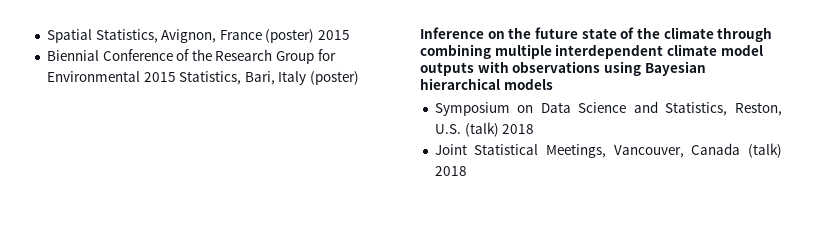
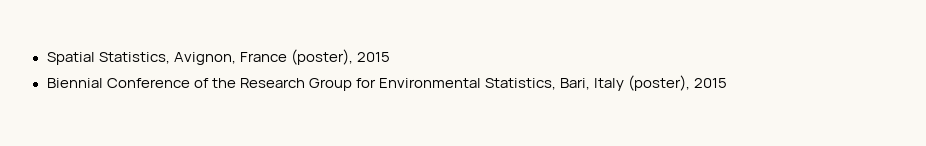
- Spatial Statistics, Avignon, France (poster) 2015
+ Spatial Statistics, Avignon, France (poster), 2015
- Biennial Conference of the Research Group for Environmental 2015 Statistics, Bari, Italy (poster)
- Inference on the future state of the climate through combining multiple interdependent climate model outputs with observations using Bayesian hierarchical models
- Symposium on Data Science and Statistics, Reston, U.S. (talk) 2018
- Joint Statistical Meetings, Vancouver, Canada (talk) 2018
+ Biennial Conference of the Research Group for Environmental Statistics, Bari, Italy (poster), 2015

